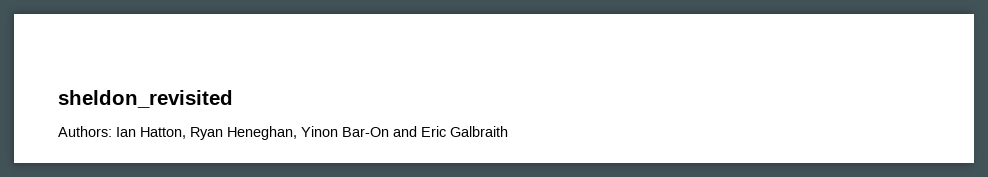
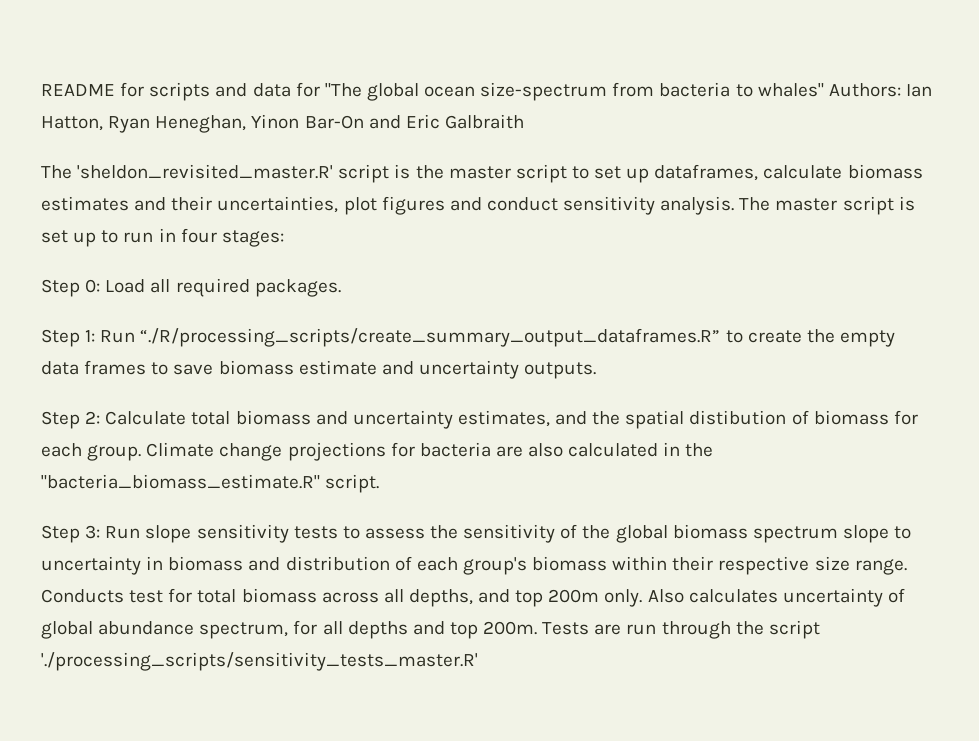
- sheldon_revisited
- Authors: Ian Hatton, Ryan Heneghan, Yinon Bar-On and Eric Galbraith
+ README for scripts and data for "The global ocean size-spectrum from bacteria to whales" Authors: Ian Hatton, Ryan Heneghan, Yinon Bar-On and Eric Galbraith
+ The 'sheldon_revisited_master.R' script is the master script to set up dataframes, calculate biomass estimates and their uncertainties, plot figures and conduct sensitivity analysis. The master script is set up to run in four stages:
+ Step 0: Load all required packages.
+ Step 1: Run “./R/processing_scripts/create_summary_output_dataframes.R” to create the empty data frames to save biomass estimate and uncertainty outputs.
+ Step 2: Calculate total biomass and uncertainty estimates, and the spatial distibution of biomass for each group. Climate change projections for bacteria are also calculated in the "bacteria_biomass_estimate.R" script.
+ Step 3: Run slope sensitivity tests to assess the sensitivity of the global biomass spectrum slope to uncertainty in biomass and distribution of each group's biomass within their respective size range. Conducts test for total biomass across all depths, and top 200m only. Also calculates uncertainty of global abundance spectrum, for all depths and top 200m. Tests are run through the script './processing_scripts/sensitivity_tests_master.R'

